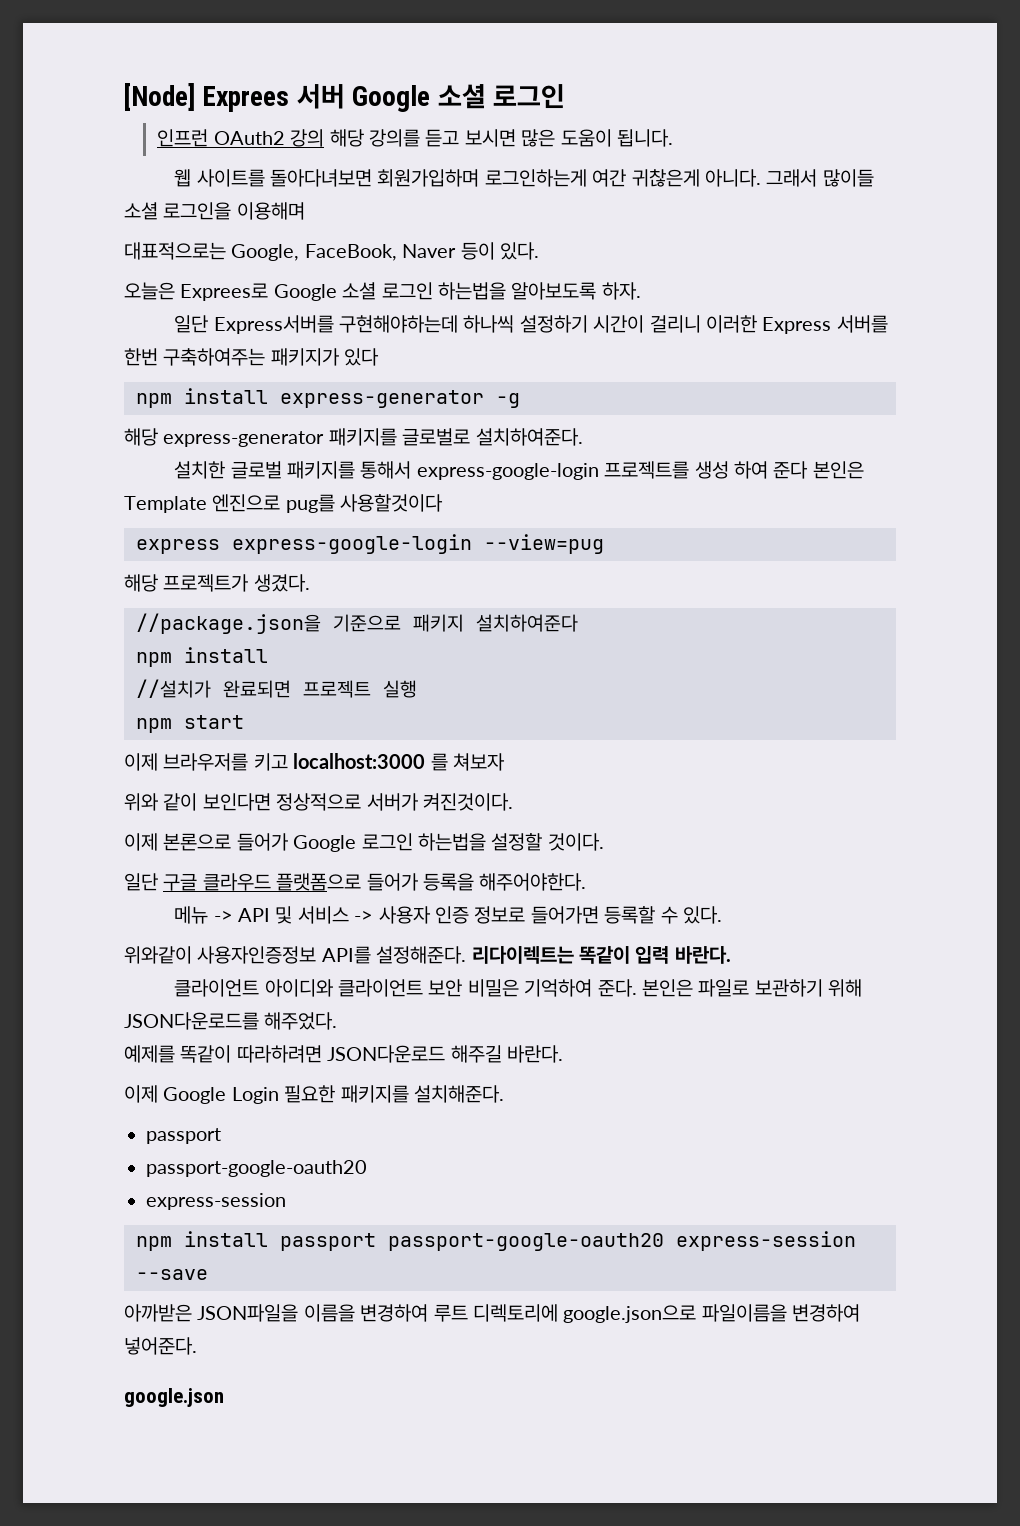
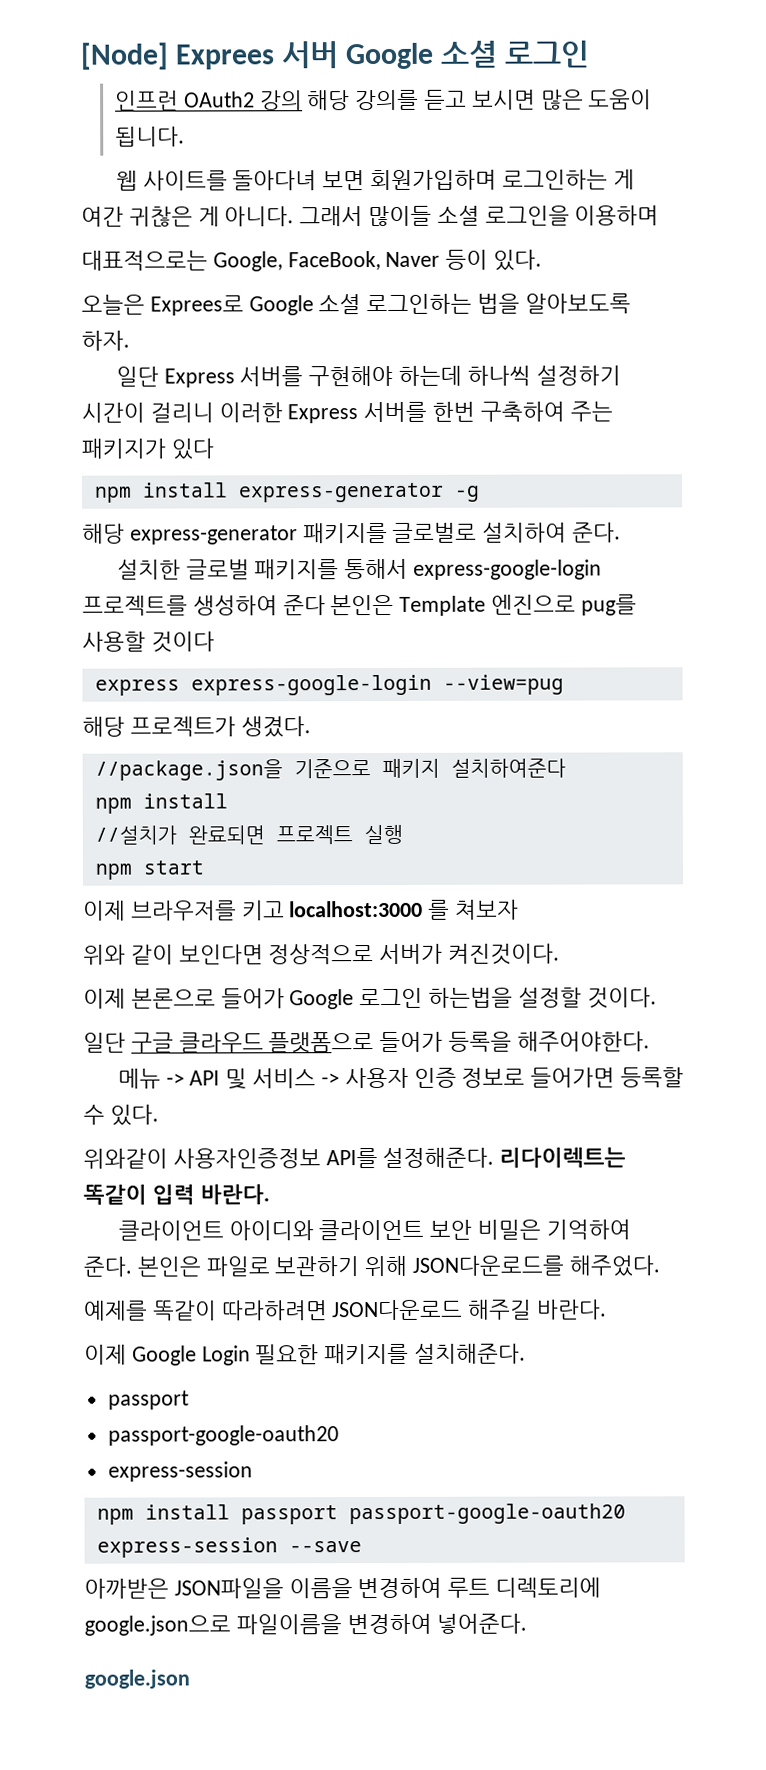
- 웹 사이트를 돌아다녀보면 회원가입하며 로그인하는게 여간 귀찮은게 아니다.
+ 웹 사이트를 돌아다녀 보면 회원가입하며 로그인하는 게 여간 귀찮은 게 아니다.
- 그래서 많이들 소셜 로그인을 이용해며
+ 그래서 많이들 소셜 로그인을 이용하며
- 오늘은 Exprees로 Google 소셜 로그인 하는법을 알아보도록 하자.
+ 오늘은 Exprees로 Google 소셜 로그인하는 법을 알아보도록 하자.
- 일단 Express서버를 구현해야하는데 하나씩 설정하기 시간이 걸리니 이러한 Express 서버를 한번 구축하여주는 패키지가 있다
+ 일단 Express 서버를 구현해야 하는데 하나씩 설정하기 시간이 걸리니 이러한 Express 서버를 한번 구축하여 주는 패키지가 있다
- 해당 express-generator 패키지를 글로벌로 설치하여준다.
+ 해당 express-generator 패키지를 글로벌로 설치하여 준다.
- 설치한 글로벌 패키지를 통해서 express-google-login 프로젝트를 생성 하여 준다 본인은 Template 엔진으로 pug를 사용할것이다
+ 설치한 글로벌 패키지를 통해서 express-google-login 프로젝트를 생성하여 준다 본인은 Template 엔진으로 pug를 사용할 것이다

